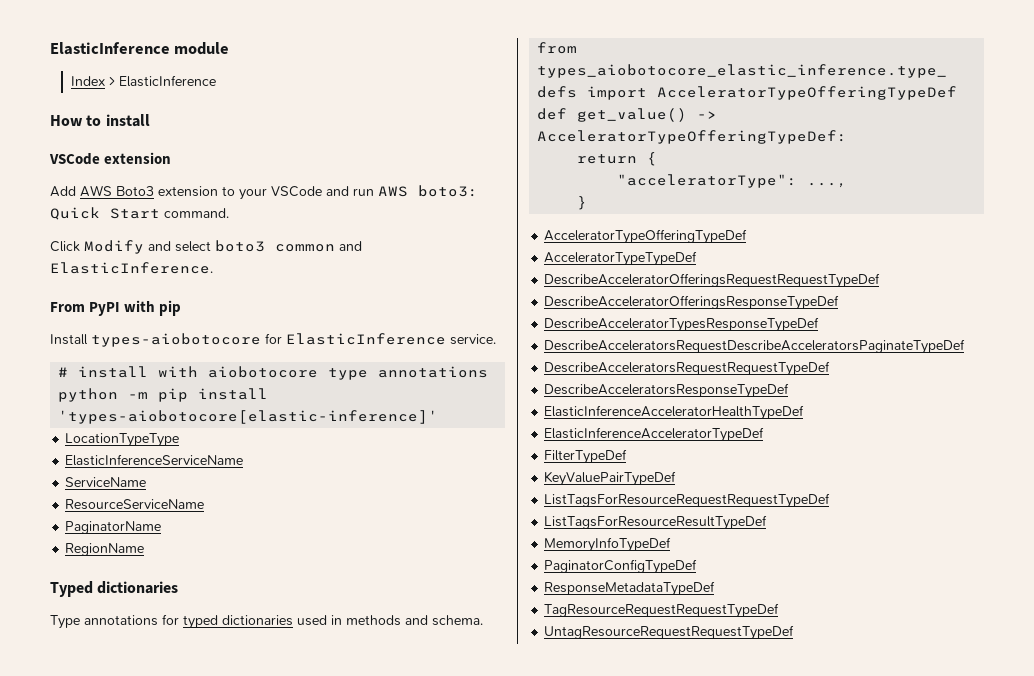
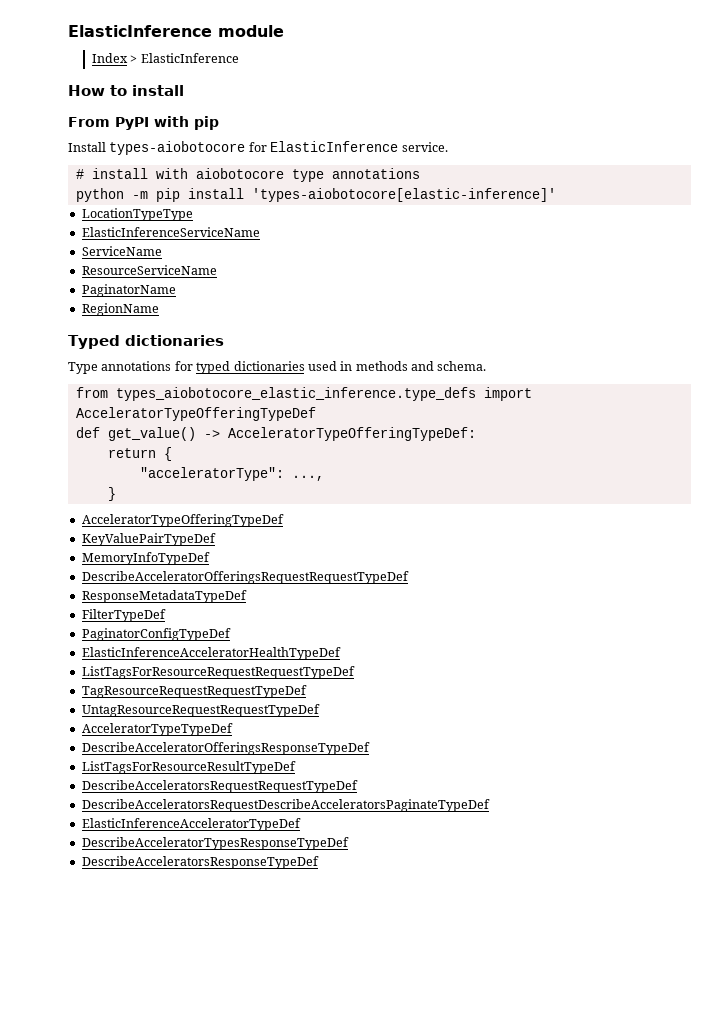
- VSCode extension
- Add AWS Boto3 extension to your VSCode and run AWS boto3: Quick Start command.
- Click Modify and select boto3 common and ElasticInference.
- AcceleratorTypeTypeDef
+ KeyValuePairTypeDef
+ MemoryInfoTypeDef
- DescribeAcceleratorOfferingsResponseTypeDef
- DescribeAcceleratorTypesResponseTypeDef
- DescribeAcceleratorsRequestDescribeAcceleratorsPaginateTypeDef
- DescribeAcceleratorsRequestRequestTypeDef
- DescribeAcceleratorsResponseTypeDef
+ ResponseMetadataTypeDef
+ FilterTypeDef
+ PaginatorConfigTypeDef
  ElasticInferenceAcceleratorHealthTypeDef
- ElasticInferenceAcceleratorTypeDef
- FilterTypeDef
- KeyValuePairTypeDef
  ListTagsForResourceRequestRequestTypeDef
- ListTagsForResourceResultTypeDef
- MemoryInfoTypeDef
- PaginatorConfigTypeDef
- ResponseMetadataTypeDef
  TagResourceRequestRequestTypeDef
  UntagResourceRequestRequestTypeDef
+ AcceleratorTypeTypeDef
+ DescribeAcceleratorOfferingsResponseTypeDef
+ ListTagsForResourceResultTypeDef
+ DescribeAcceleratorsRequestRequestTypeDef
+ DescribeAcceleratorsRequestDescribeAcceleratorsPaginateTypeDef
+ ElasticInferenceAcceleratorTypeDef
+ DescribeAcceleratorTypesResponseTypeDef
+ DescribeAcceleratorsResponseTypeDef

